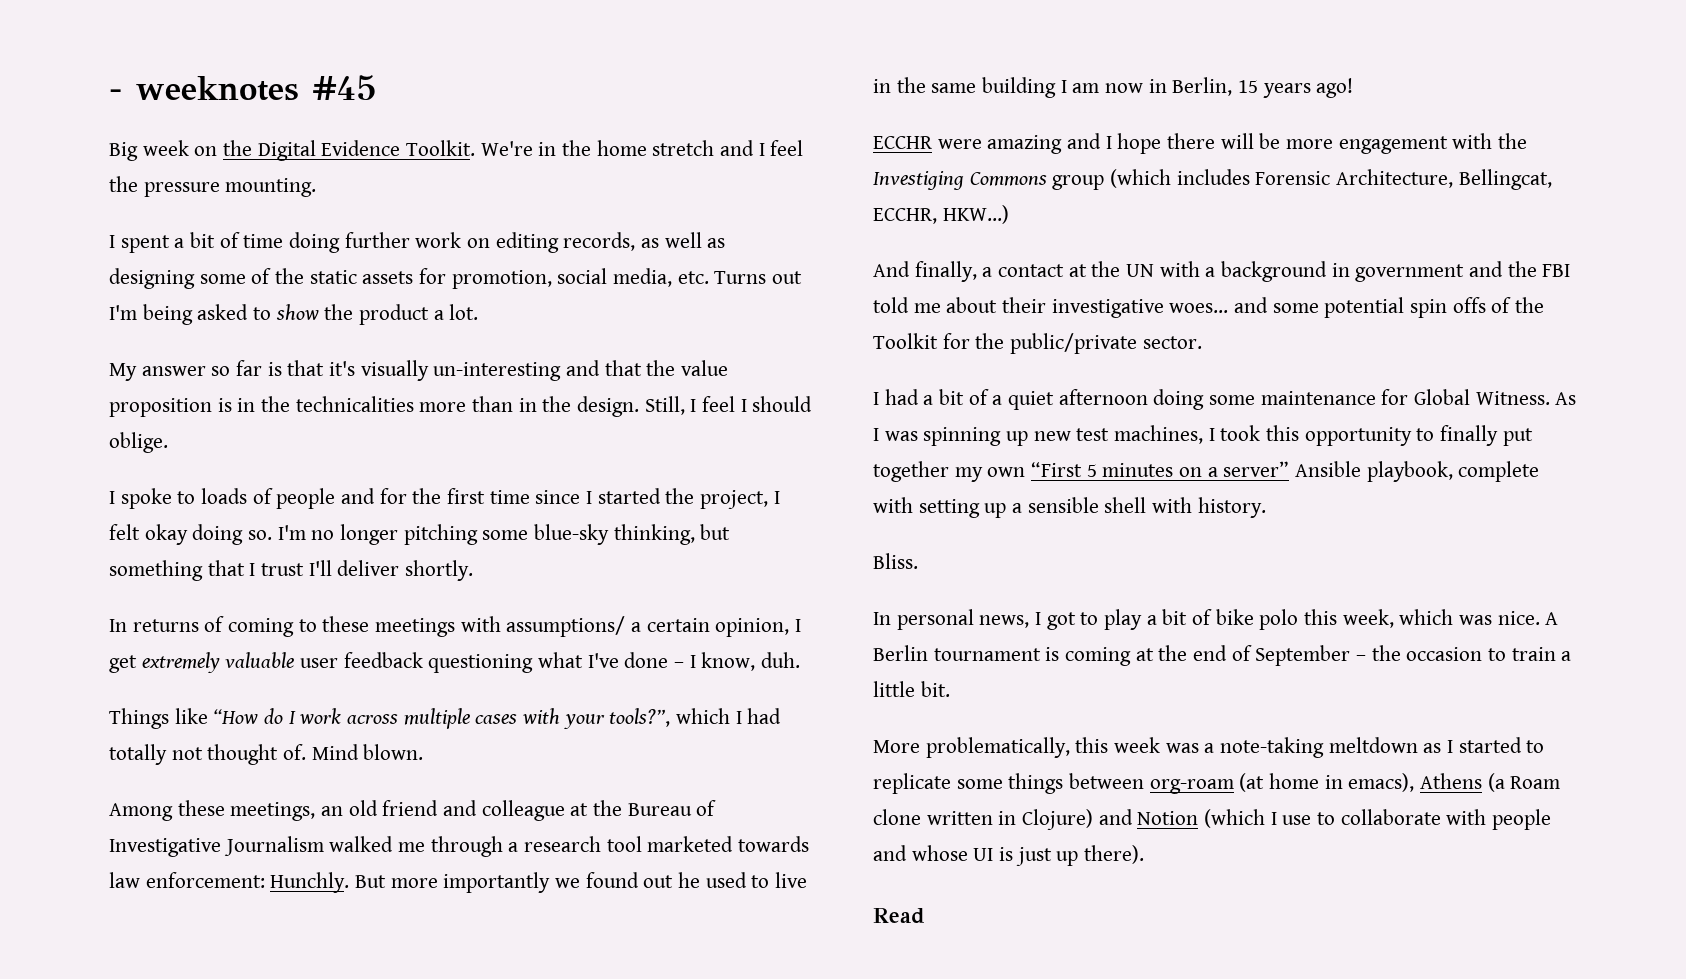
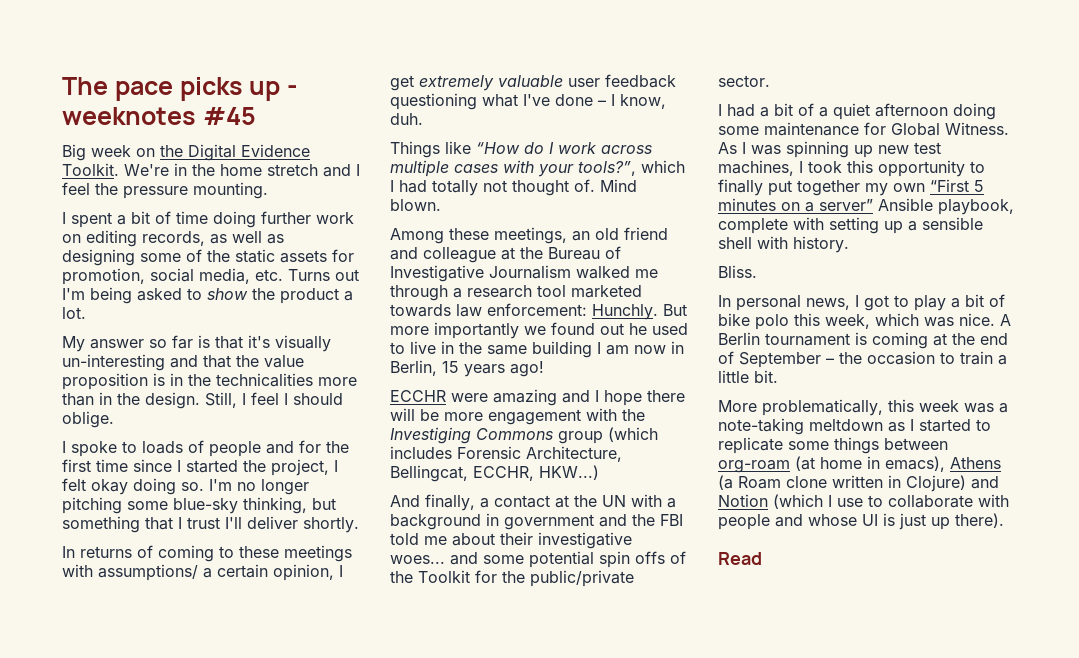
- - weeknotes #45
+ The pace picks up - weeknotes #45

